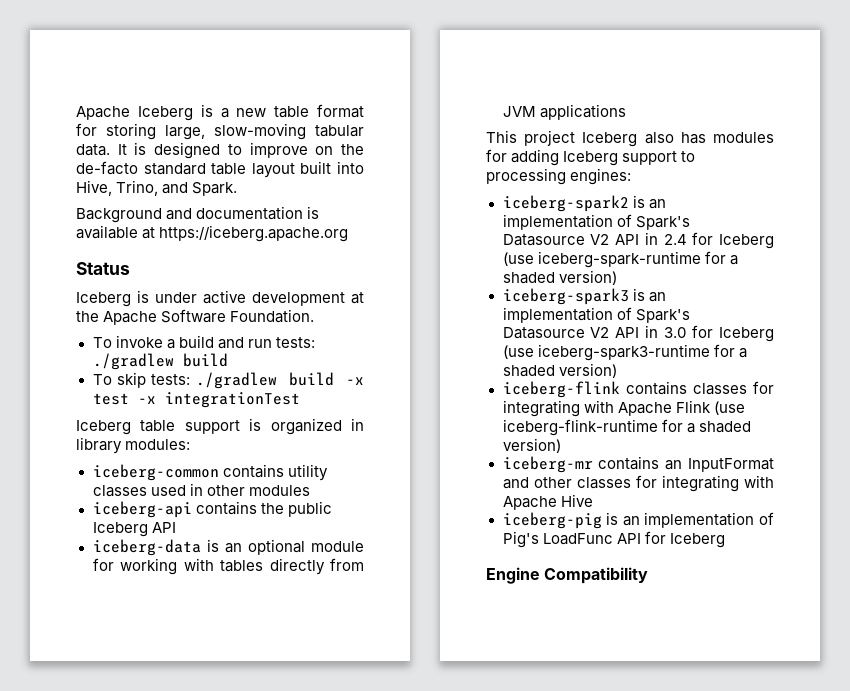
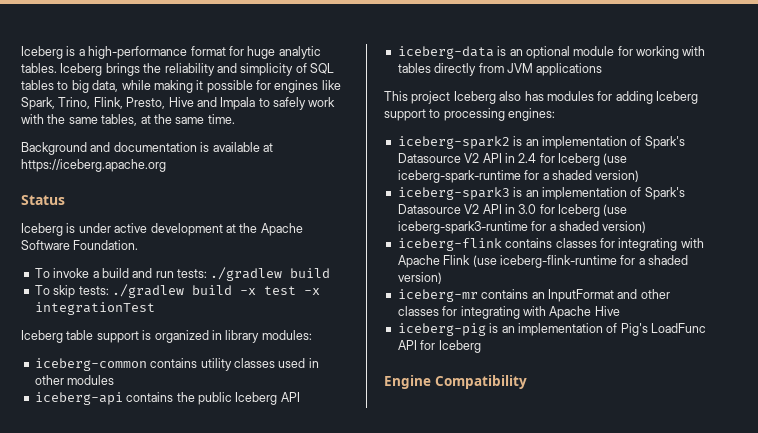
- Apache Iceberg is a new table format for storing large, slow-moving tabular data. It is designed to improve on the de-facto standard table layout built into Hive, Trino, and Spark.
+ Iceberg is a high-performance format for huge analytic tables. Iceberg brings the reliability and simplicity of SQL tables to big data, while making it possible for engines like Spark, Trino, Flink, Presto, Hive and Impala to safely work with the same tables, at the same time.

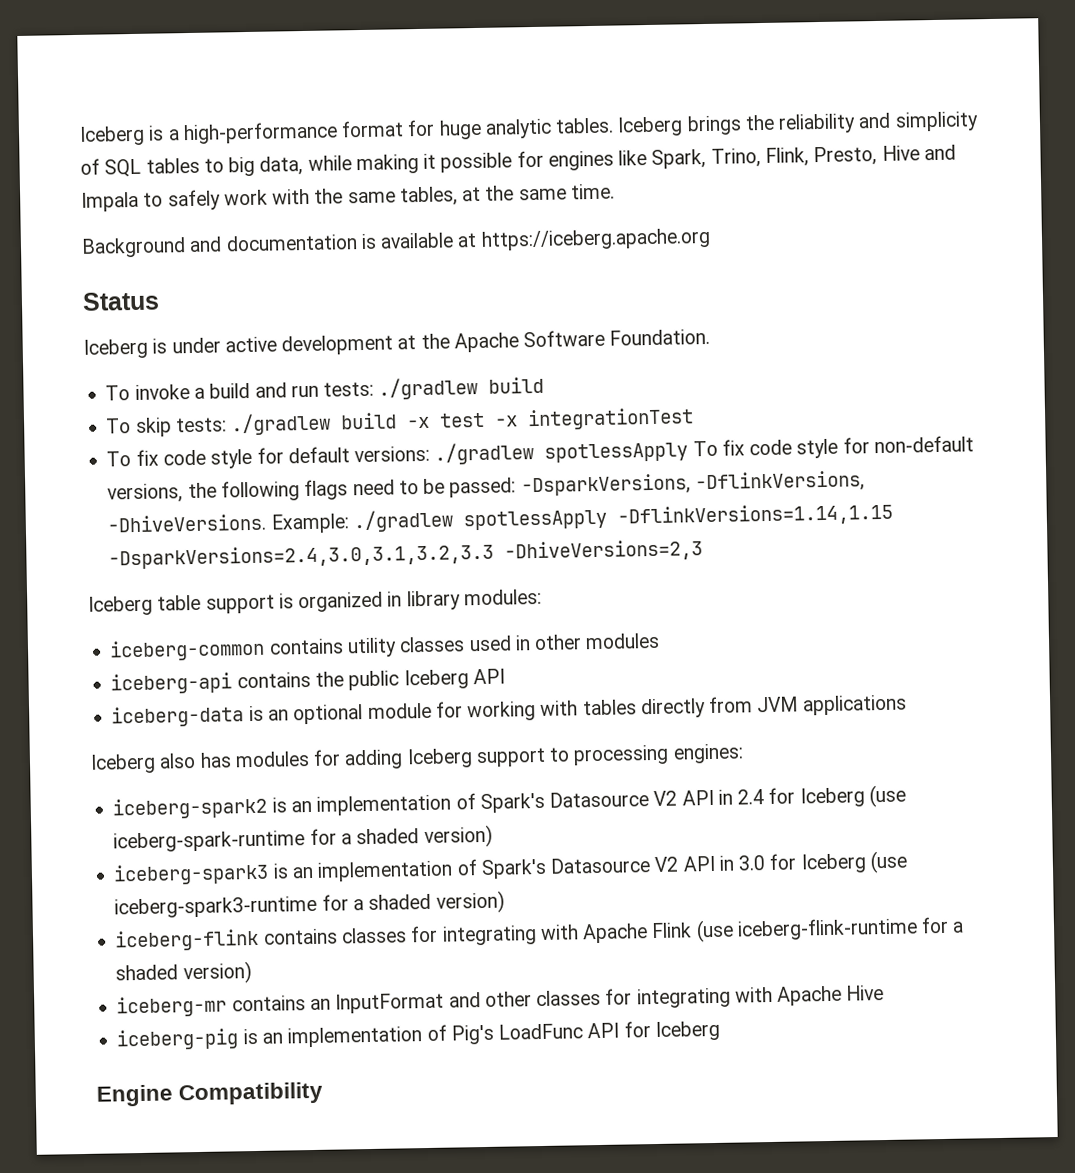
+ To fix code style for default versions: ./gradlew spotlessApply To fix code style for non-default versions, the following flags need to be passed: -DsparkVersions, -DflinkVersions, -DhiveVersions. Example: ./gradlew spotlessApply -DflinkVersions=1.14,1.15 -DsparkVersions=2.4,3.0,3.1,3.2,3.3 -DhiveVersions=2,3
- This project Iceberg also has modules for adding Iceberg support to processing engines:
+ Iceberg also has modules for adding Iceberg support to processing engines:

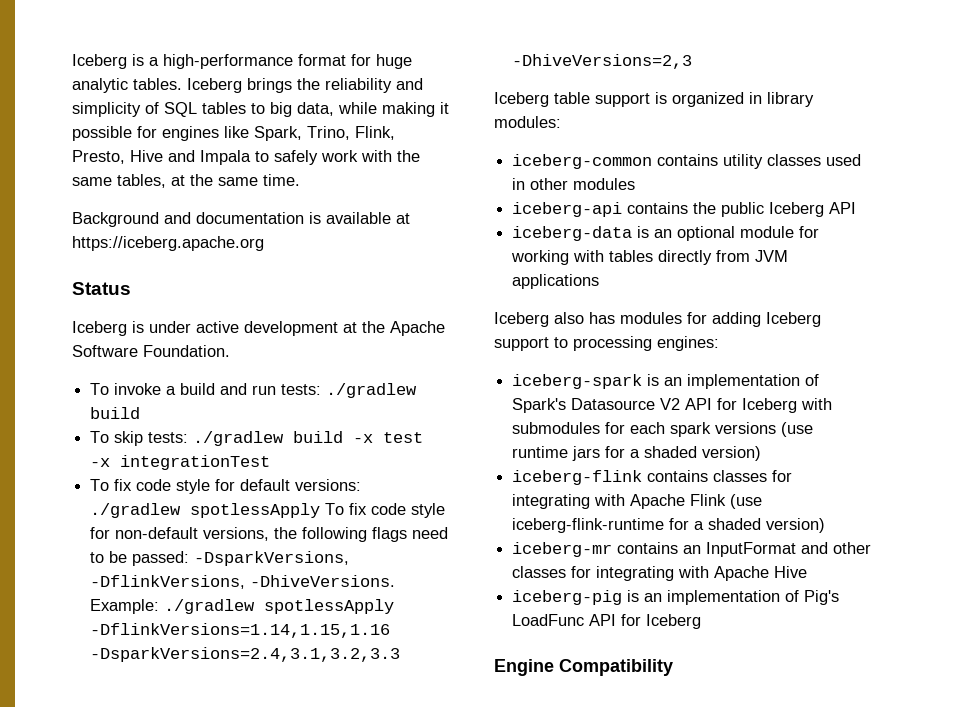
- Example: ./gradlew spotlessApply -DflinkVersions=1.14,1.15 -DsparkVersions=2.4,3.0,3.1,3.2,3.3 -DhiveVersions=2,3
+ Example: ./gradlew spotlessApply -DflinkVersions=1.14,1.15,1.16 -DsparkVersions=2.4,3.1,3.2,3.3 -DhiveVersions=2,3
- iceberg-spark2 is an implementation of Spark's Datasource V2 API in 2.4 for Iceberg (use iceberg-spark-runtime for a shaded version)
- iceberg-spark3 is an implementation of Spark's Datasource V2 API in 3.0 for Iceberg (use iceberg-spark3-runtime for a shaded version)
+ iceberg-spark is an implementation of Spark's Datasource V2 API for Iceberg with submodules for each spark versions (use runtime jars for a shaded version)

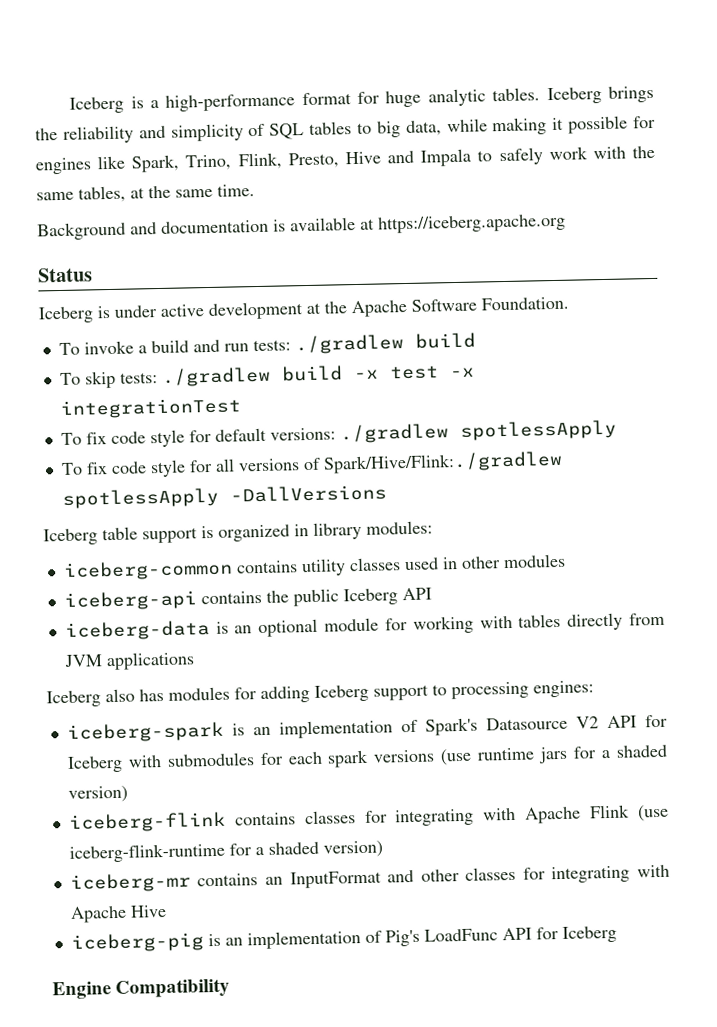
- To fix code style for default versions: ./gradlew spotlessApply To fix code style for non-default versions, the following flags need to be passed: -DsparkVersions, -DflinkVersions, -DhiveVersions. Example: ./gradlew spotlessApply -DflinkVersions=1.14,1.15,1.16 -DsparkVersions=2.4,3.1,3.2,3.3 -DhiveVersions=2,3
+ To fix code style for default versions: ./gradlew spotlessApply
+ To fix code style for all versions of Spark/Hive/Flink:./gradlew spotlessApply -DallVersions

